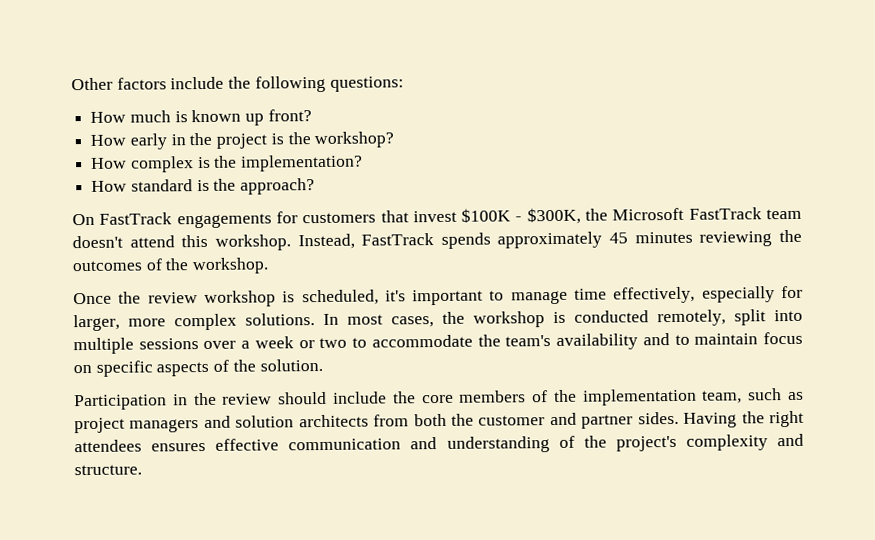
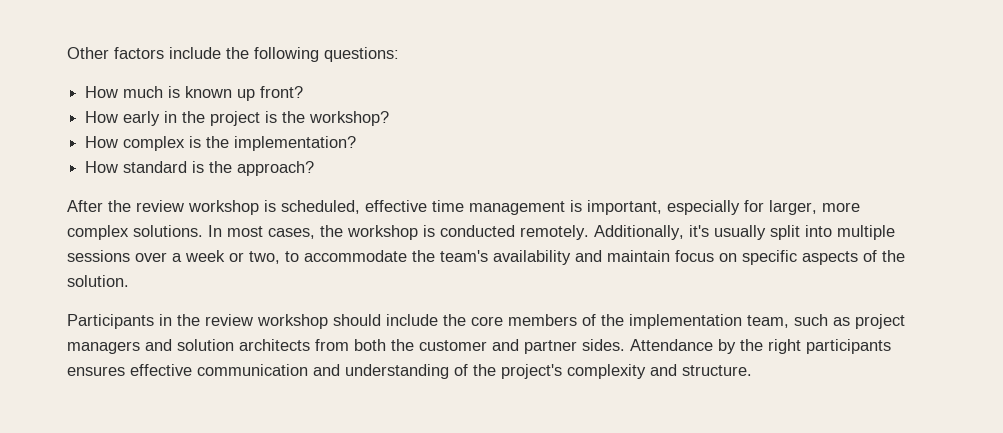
- On FastTrack engagements for customers that invest $100K - $300K, the Microsoft FastTrack team doesn't attend this workshop. Instead, FastTrack spends approximately 45 minutes reviewing the outcomes of the workshop.
- Once the review workshop is scheduled, it's important to manage time effectively, especially for larger, more complex solutions.
+ After the review workshop is scheduled, effective time management is important, especially for larger, more complex solutions.
- In most cases, the workshop is conducted remotely, split into multiple sessions over a week or two to accommodate the team's availability and to maintain focus on specific aspects of the solution.
+ In most cases, the workshop is conducted remotely. Additionally, it's usually split into multiple sessions over a week or two, to accommodate the team's availability and maintain focus on specific aspects of the solution.
- Participation in the review should include the core members of the implementation team, such as project managers and solution architects from both the customer and partner sides.
+ Participants in the review workshop should include the core members of the implementation team, such as project managers and solution architects from both the customer and partner sides.
- Having the right attendees ensures effective communication and understanding of the project's complexity and structure.
+ Attendance by the right participants ensures effective communication and understanding of the project's complexity and structure.

